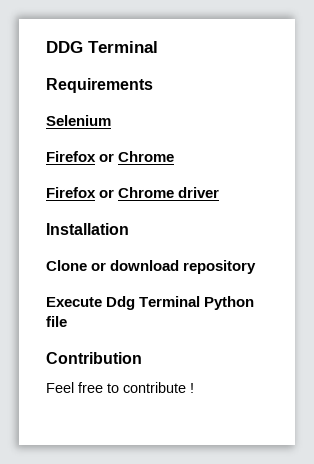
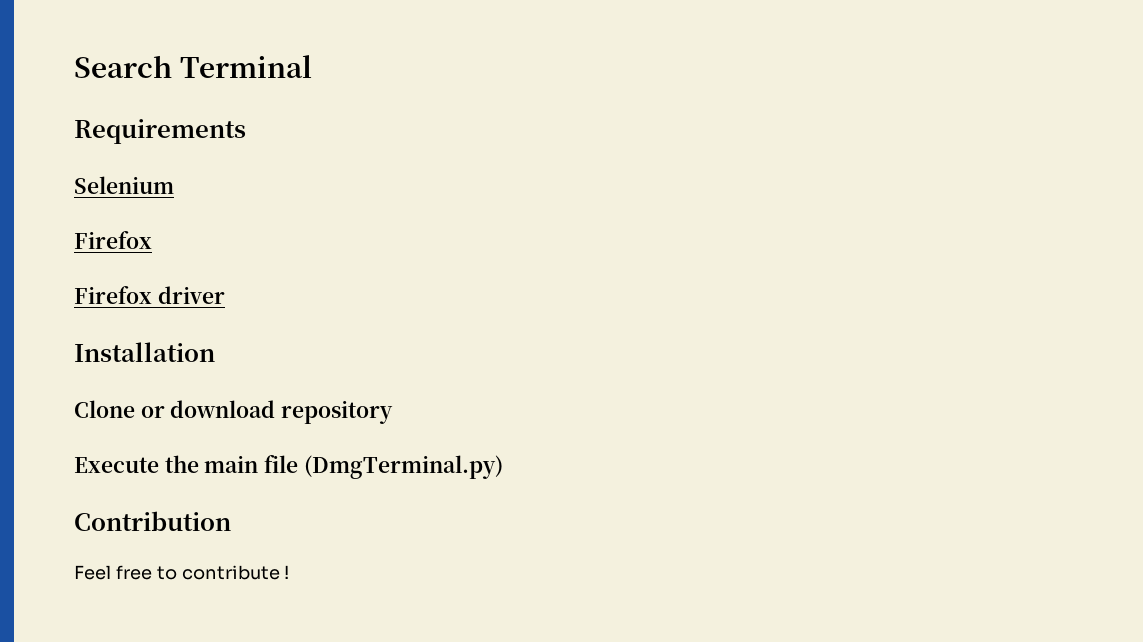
- DDG Terminal
+ Search Terminal
  Selenium
- Firefox or Chrome
- Firefox or Chrome driver
+ Firefox
+ Firefox driver
- Execute Ddg Terminal Python file
+ Execute the main file (DmgTerminal.py)

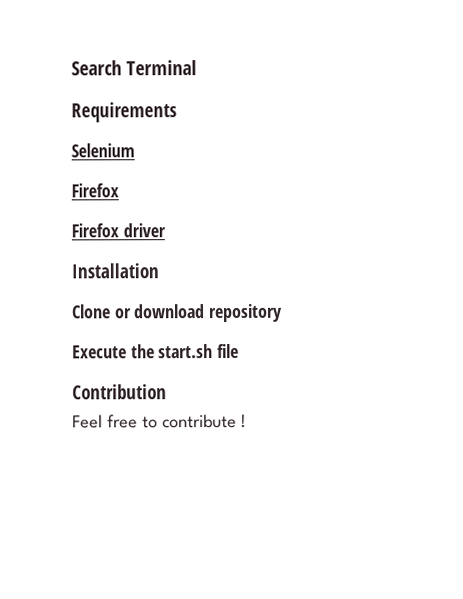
- Execute the main file (DmgTerminal.py)
+ Execute the start.sh file

